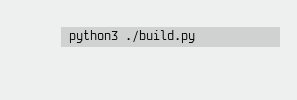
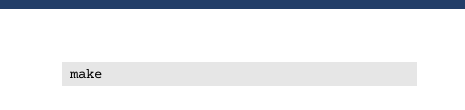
- python3 ./build.py
+ make

